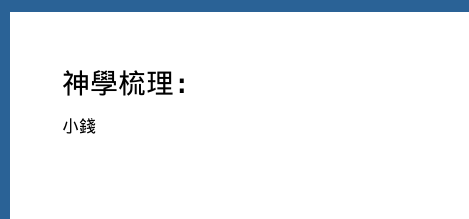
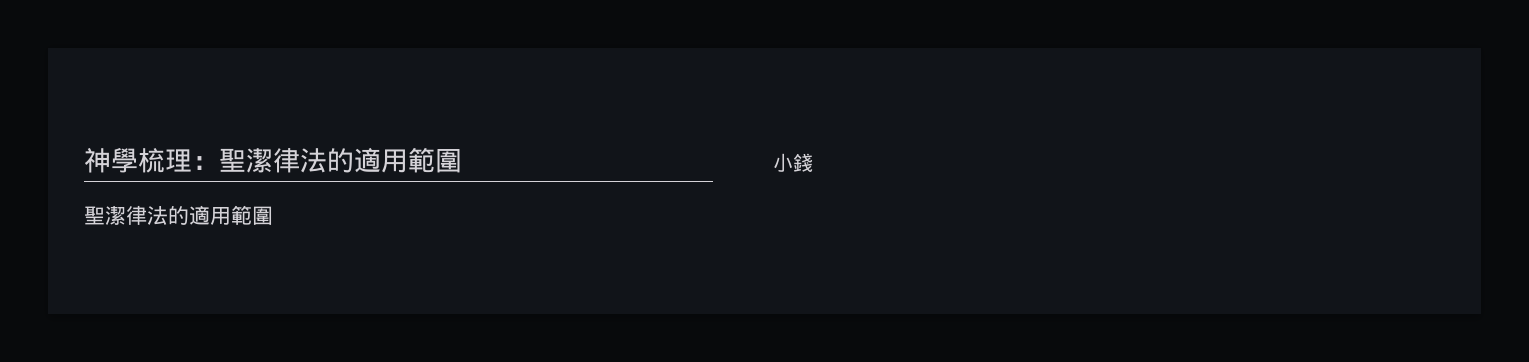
- 神學梳理：
+ 神學梳理：聖潔律法的適用範圍
+ 聖潔律法的適用範圍

